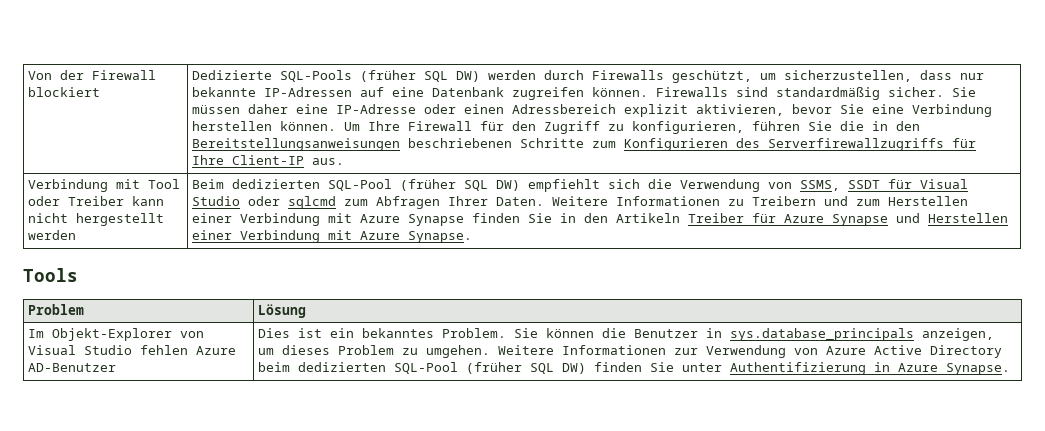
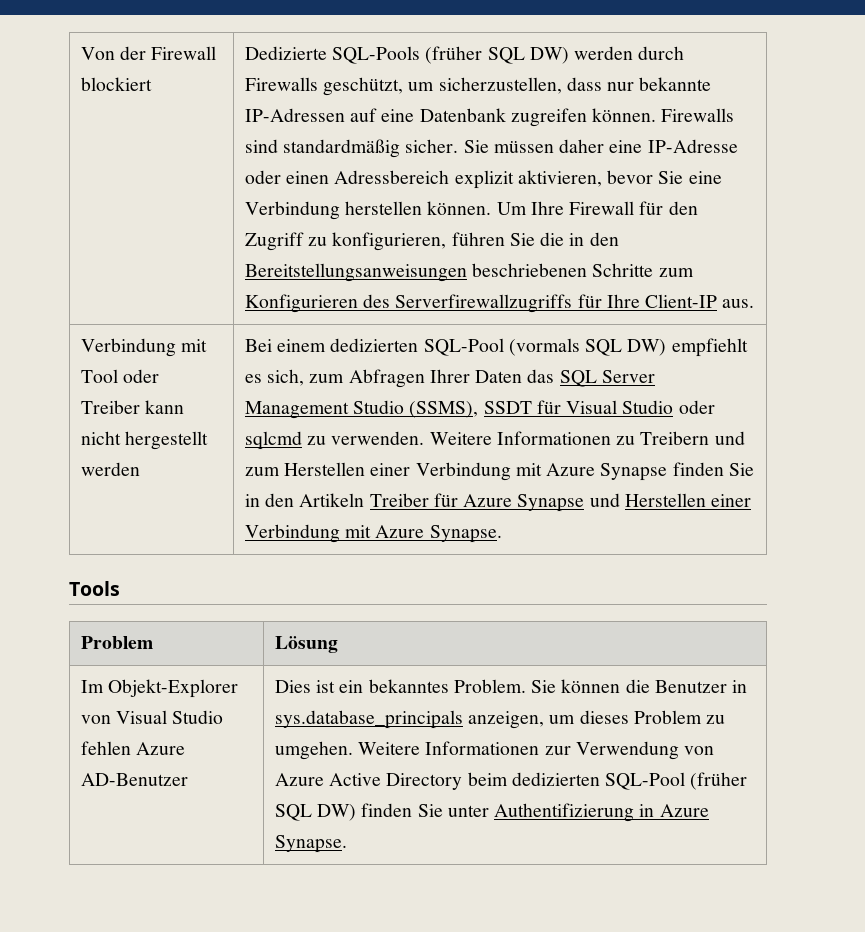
- Beim dedizierten SQL-Pool (früher SQL DW) empfiehlt sich die Verwendung von SSMS, SSDT für Visual Studio oder sqlcmd zum Abfragen Ihrer Daten.
+ Bei einem dedizierten SQL-Pool (vormals SQL DW) empfiehlt es sich, zum Abfragen Ihrer Daten das SQL Server Management Studio (SSMS), SSDT für Visual Studio oder sqlcmd zu verwenden.

